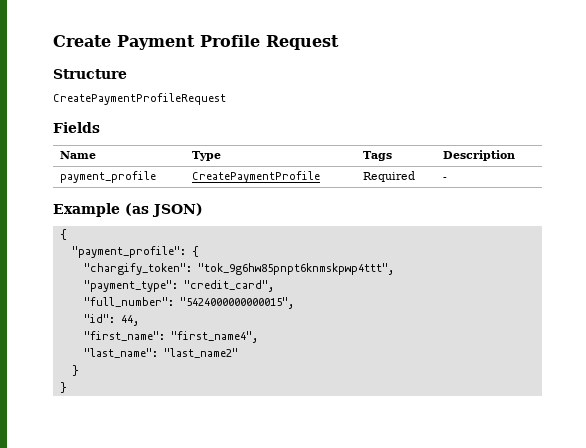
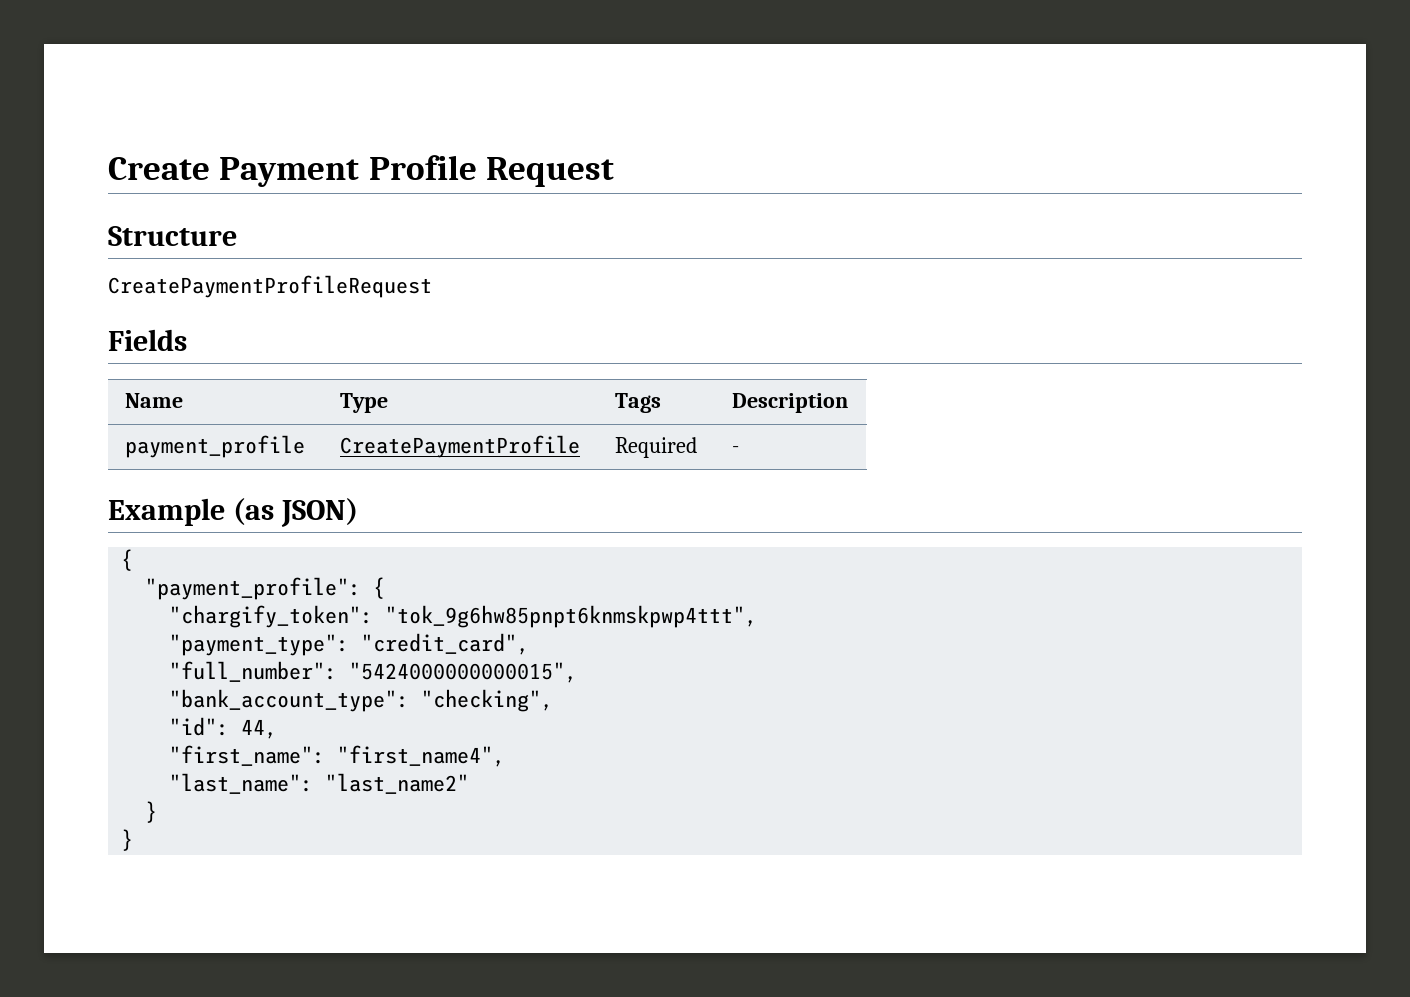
+ "bank_account_type": "checking",

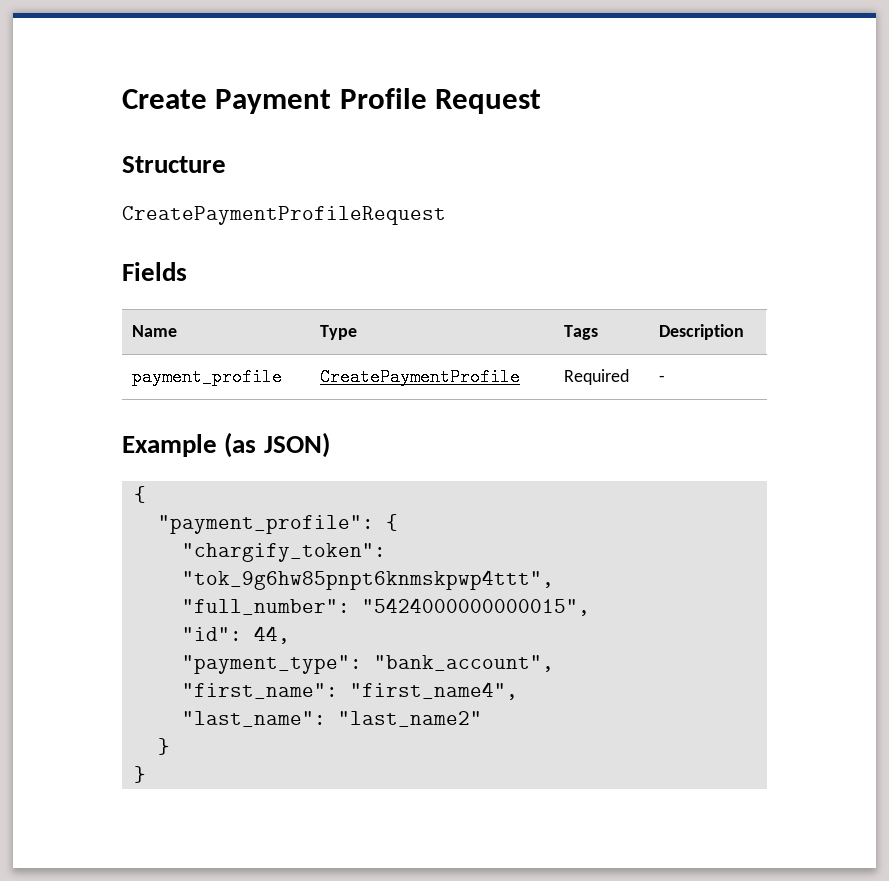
- "payment_type": "credit_card",
- "bank_account_type": "checking",
+ "payment_type": "bank_account",

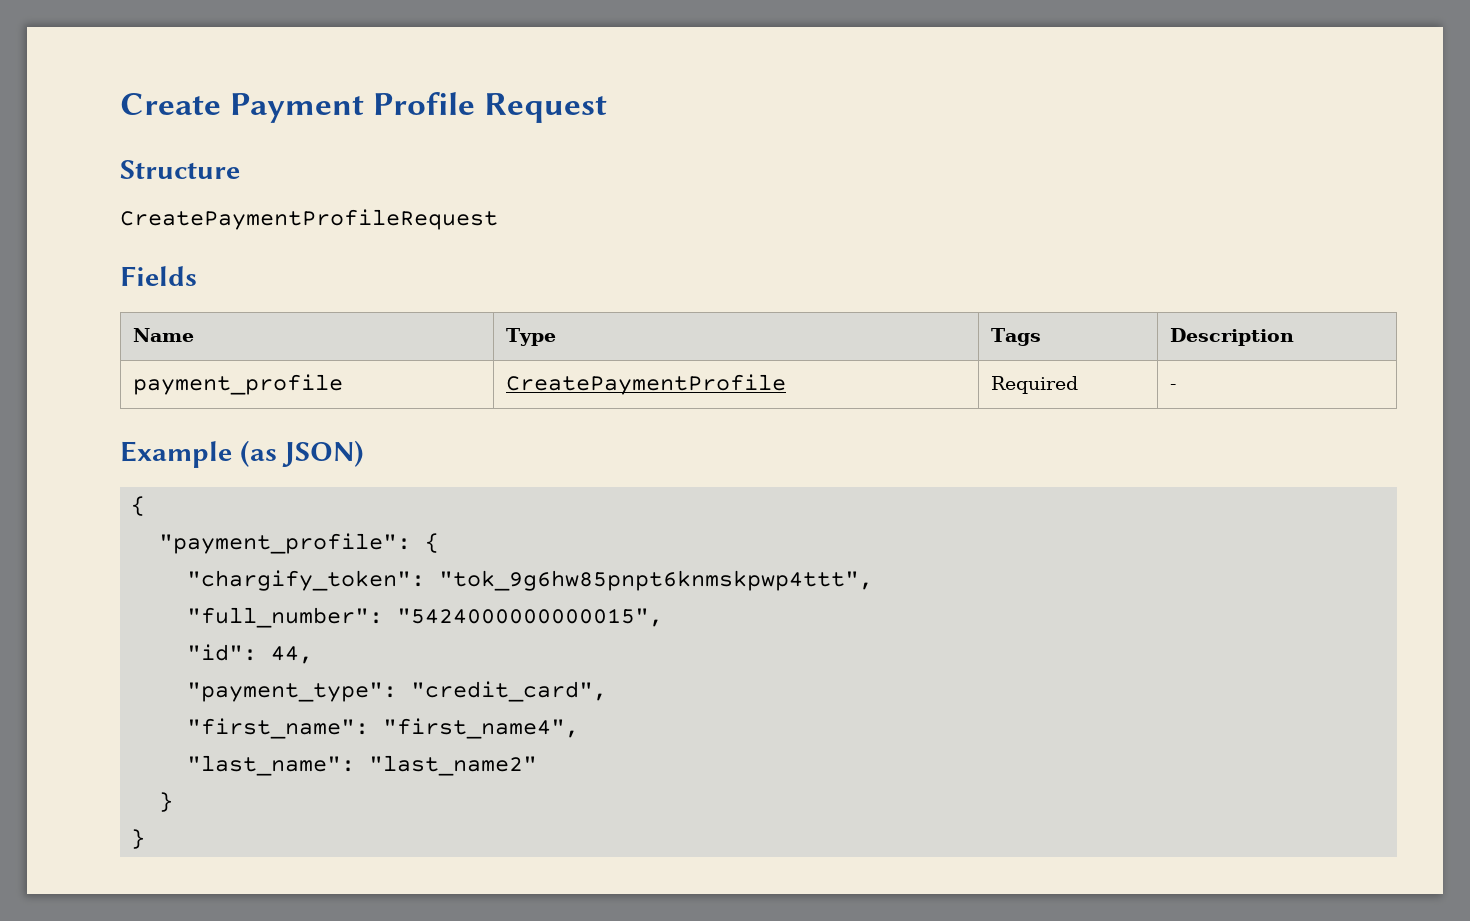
- "payment_type": "bank_account",
+ "payment_type": "credit_card",

